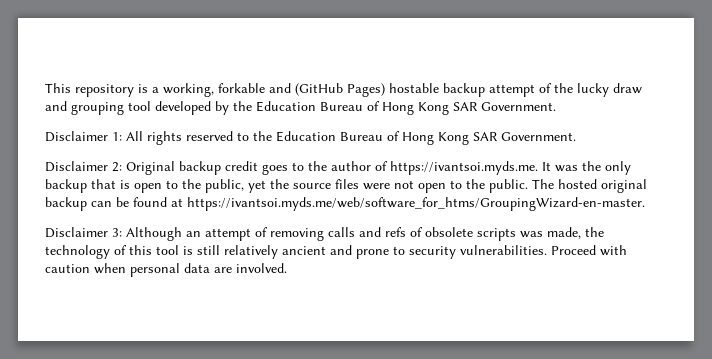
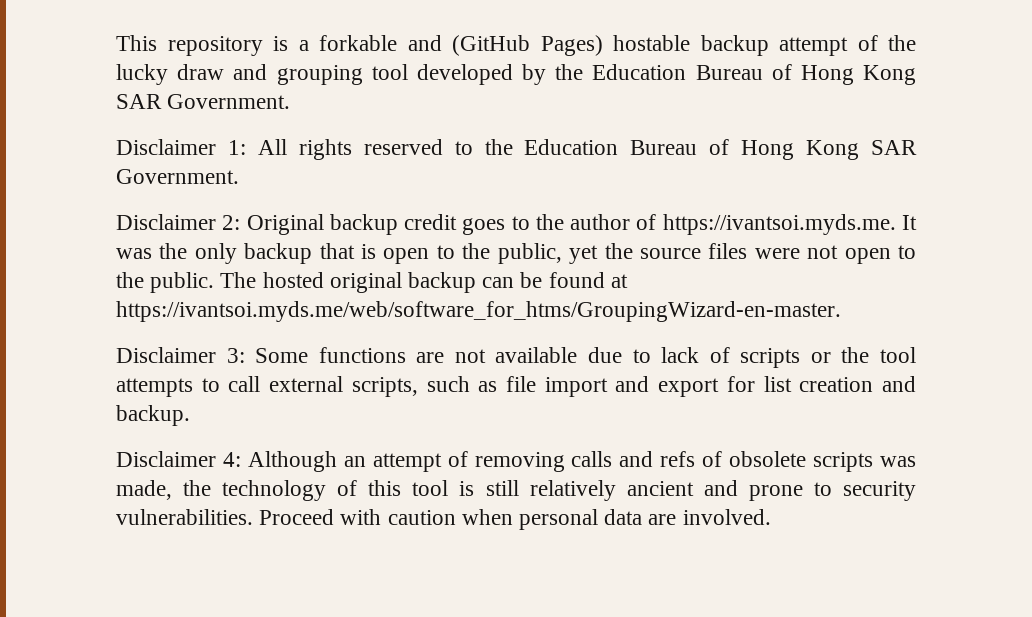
- This repository is a working, forkable and (GitHub Pages) hostable backup attempt of the lucky draw and grouping tool developed by the Education Bureau of Hong Kong SAR Government.
+ This repository is a forkable and (GitHub Pages) hostable backup attempt of the lucky draw and grouping tool developed by the Education Bureau of Hong Kong SAR Government.
- Disclaimer 3: Although an attempt of removing calls and refs of obsolete scripts was made, the technology of this tool is still relatively ancient and prone to security vulnerabilities.
+ Disclaimer 3: Some functions are not available due to lack of scripts or the tool attempts to call external scripts, such as file import and export for list creation and backup.
+ Disclaimer 4: Although an attempt of removing calls and refs of obsolete scripts was made, the technology of this tool is still relatively ancient and prone to security vulnerabilities.

